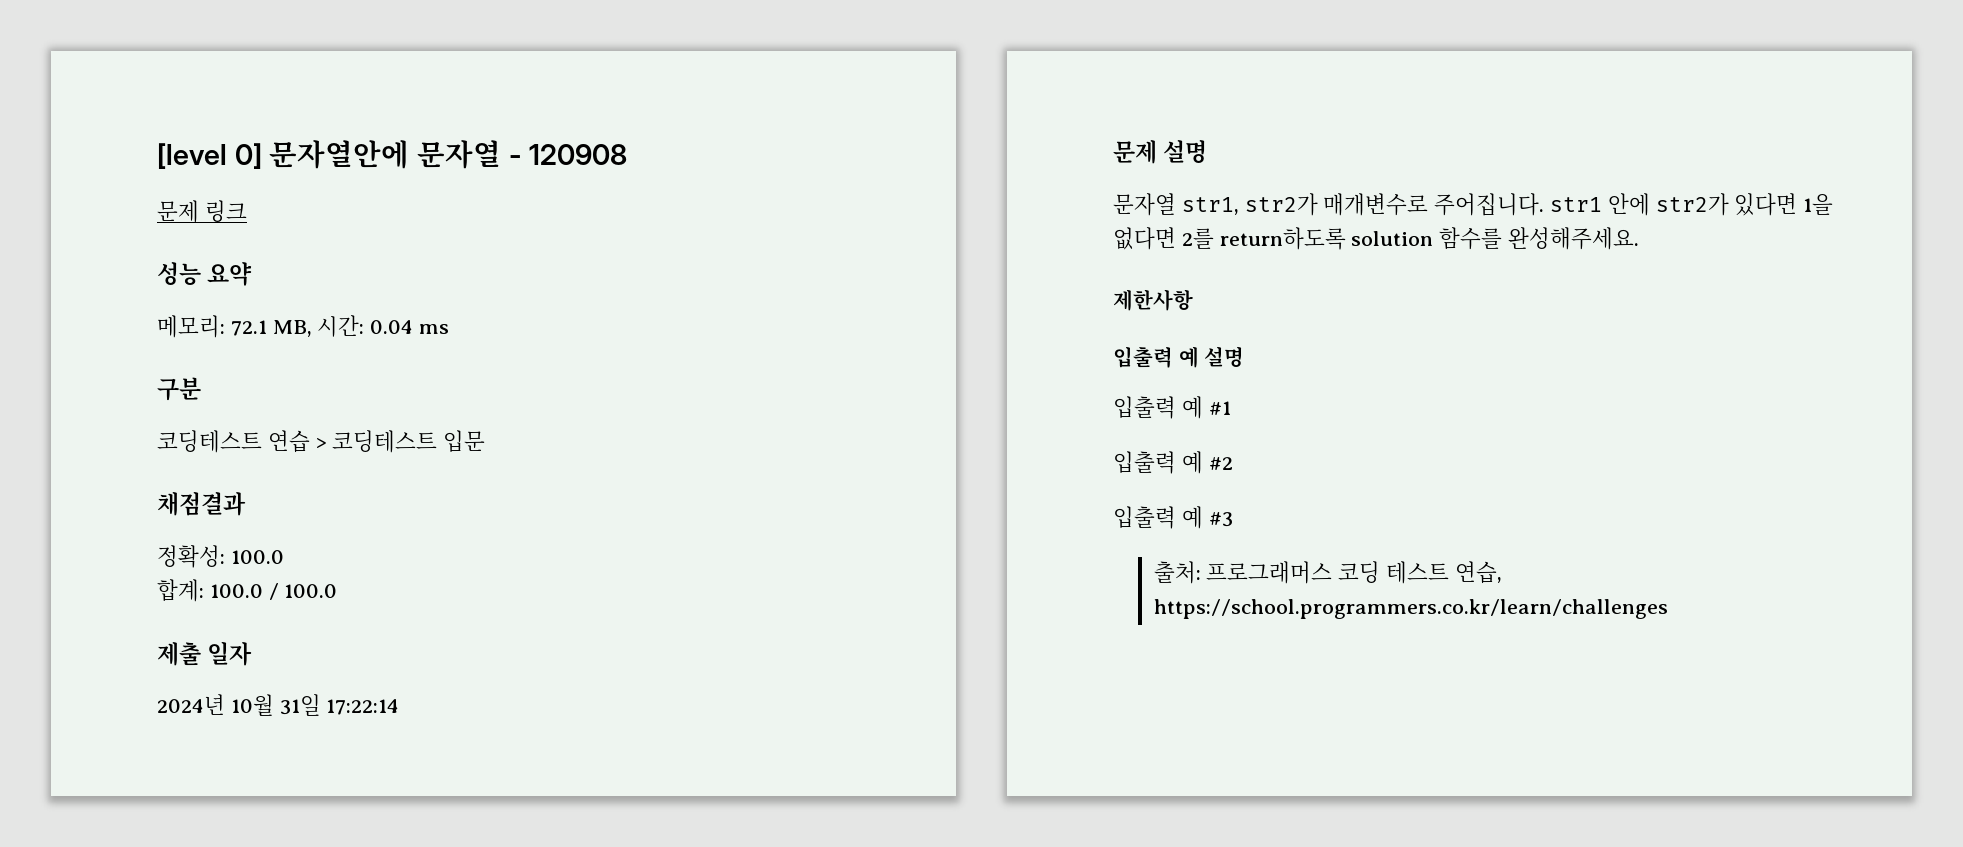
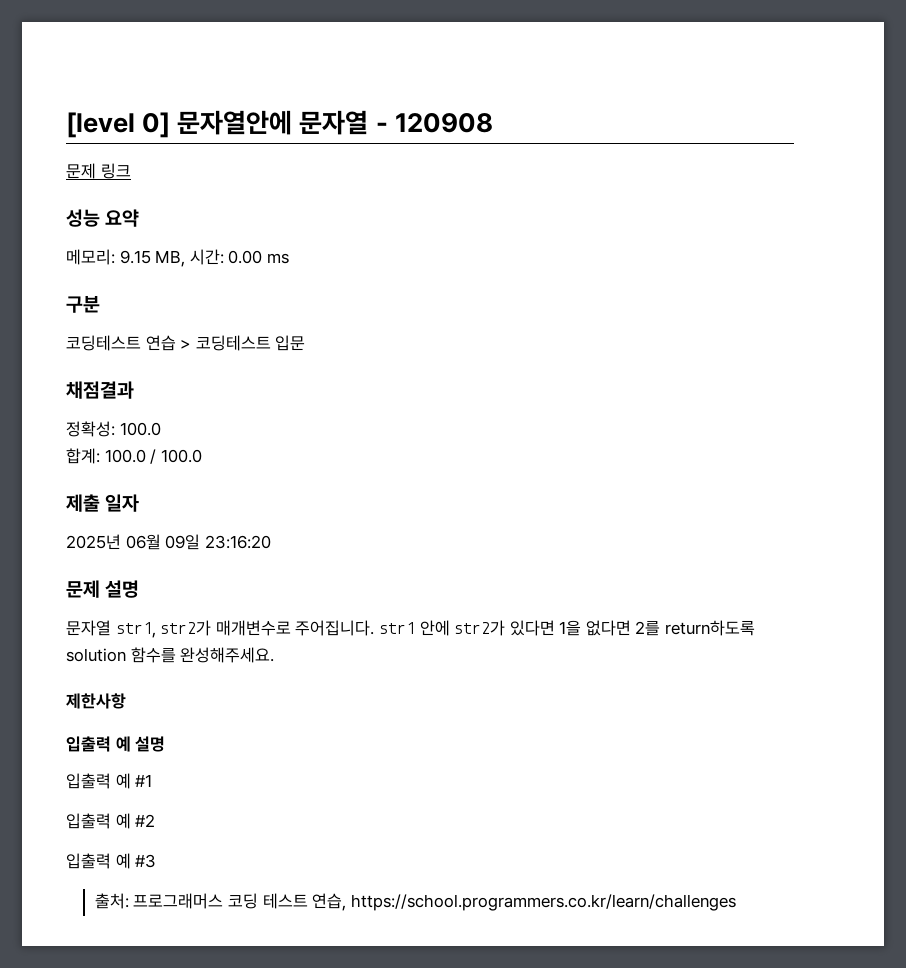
- 메모리: 72.1 MB, 시간: 0.04 ms
+ 메모리: 9.15 MB, 시간: 0.00 ms
- 2024년 10월 31일 17:22:14
+ 2025년 06월 09일 23:16:20

